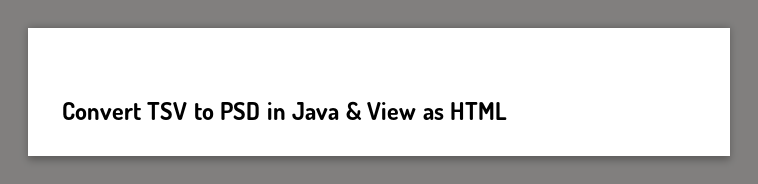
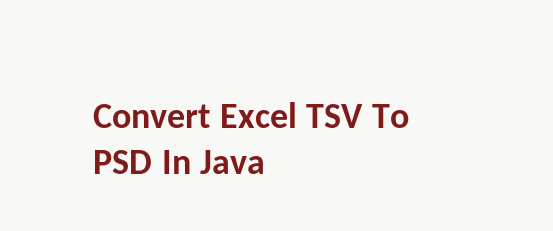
- Convert TSV to PSD in Java & View as HTML
+ Convert Excel TSV To PSD In Java

